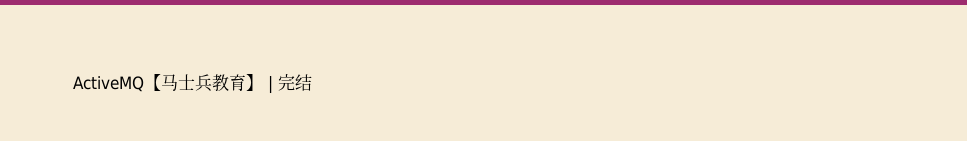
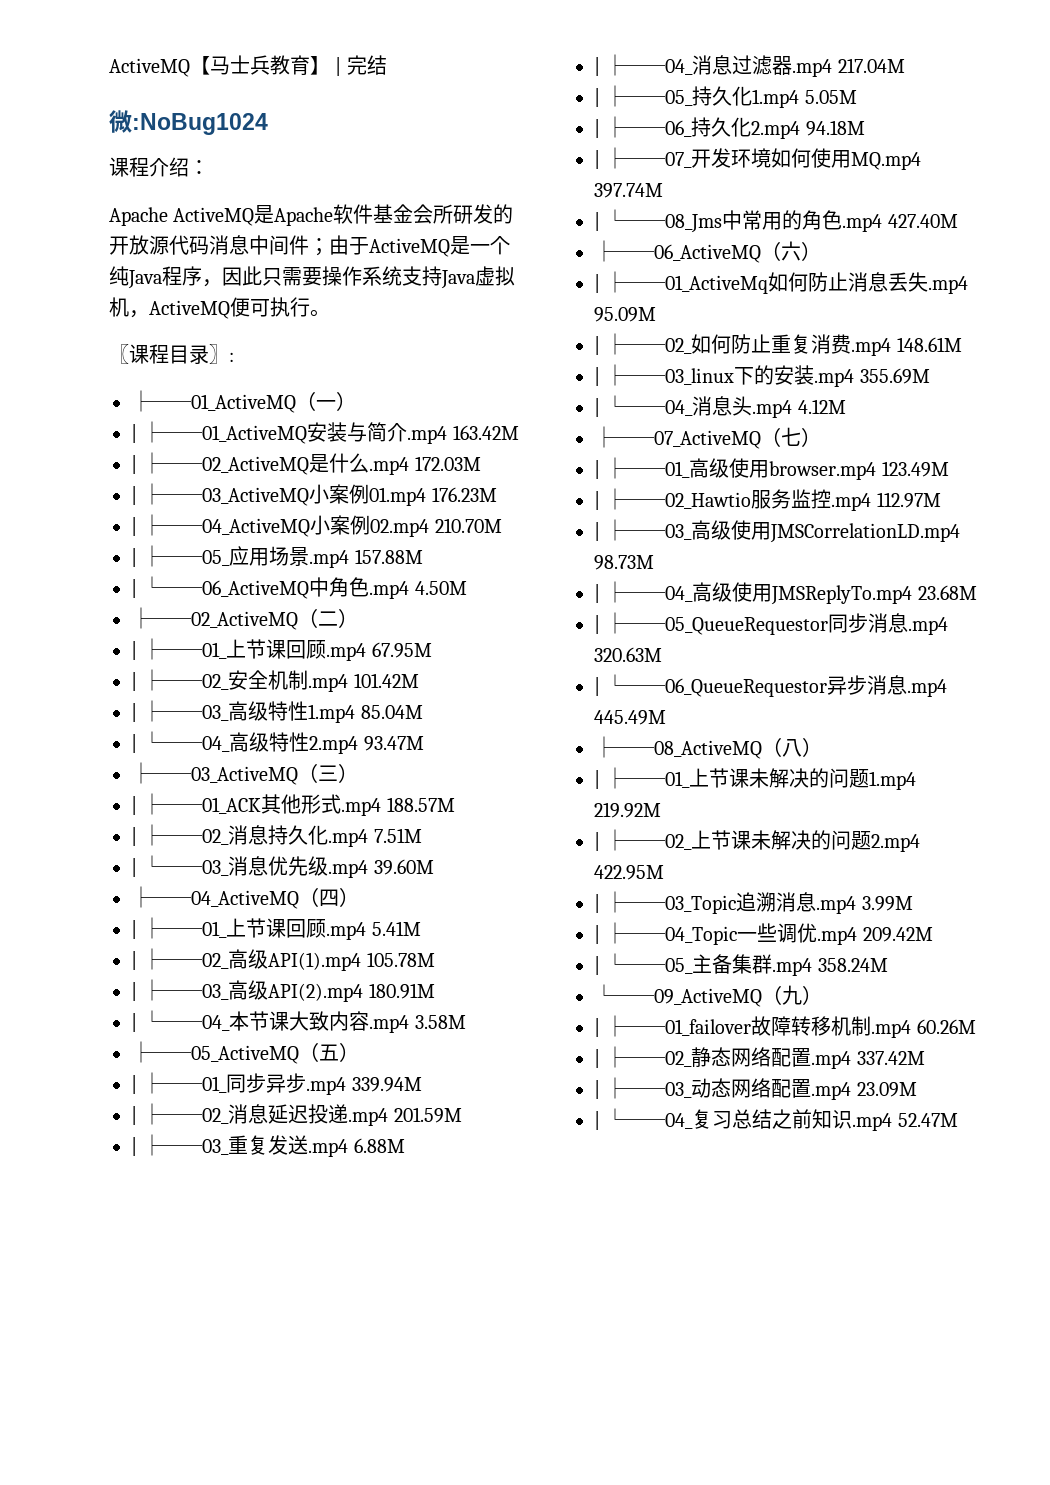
+ 微:NoBug1024
+ 课程介绍：
+ Apache ActiveMQ是Apache软件基金会所研发的开放源代码消息中间件；由于ActiveMQ是一个纯Java程序，因此只需要操作系统支持Java虚拟机，ActiveMQ便可执行。
+ 〖课程目录〗:
+ ├──01_ActiveMQ（一）
+ | ├──01_ActiveMQ安装与简介.mp4 163.42M
+ | ├──02_ActiveMQ是什么.mp4 172.03M
+ | ├──03_ActiveMQ小案例01.mp4 176.23M
+ | ├──04_ActiveMQ小案例02.mp4 210.70M
+ | ├──05_应用场景.mp4 157.88M
+ | └──06_ActiveMQ中角色.mp4 4.50M
+ ├──02_ActiveMQ（二）
+ | ├──01_上节课回顾.mp4 67.95M
+ | ├──02_安全机制.mp4 101.42M
+ | ├──03_高级特性1.mp4 85.04M
+ | └──04_高级特性2.mp4 93.47M
+ ├──03_ActiveMQ（三）
+ | ├──01_ACK其他形式.mp4 188.57M
+ | ├──02_消息持久化.mp4 7.51M
+ | └──03_消息优先级.mp4 39.60M
+ ├──04_ActiveMQ（四）
+ | ├──01_上节课回顾.mp4 5.41M
+ | ├──02_高级API(1).mp4 105.78M
+ | ├──03_高级API(2).mp4 180.91M
+ | └──04_本节课大致内容.mp4 3.58M
+ ├──05_ActiveMQ（五）
+ | ├──01_同步异步.mp4 339.94M
+ | ├──02_消息延迟投递.mp4 201.59M
+ | ├──03_重复发送.mp4 6.88M
+ | ├──04_消息过滤器.mp4 217.04M
+ | ├──05_持久化1.mp4 5.05M
+ | ├──06_持久化2.mp4 94.18M
+ | ├──07_开发环境如何使用MQ.mp4 397.74M
+ | └──08_Jms中常用的角色.mp4 427.40M
+ ├──06_ActiveMQ（六）
+ | ├──01_ActiveMq如何防止消息丢失.mp4 95.09M
+ | ├──02_如何防止重复消费.mp4 148.61M
+ | ├──03_linux下的安装.mp4 355.69M
+ | └──04_消息头.mp4 4.12M
+ ├──07_ActiveMQ（七）
+ | ├──01_高级使用browser.mp4 123.49M
+ | ├──02_Hawtio服务监控.mp4 112.97M
+ | ├──03_高级使用JMSCorrelationLD.mp4 98.73M
+ | ├──04_高级使用JMSReplyTo.mp4 23.68M
+ | ├──05_QueueRequestor同步消息.mp4 320.63M
+ | └──06_QueueRequestor异步消息.mp4 445.49M
+ ├──08_ActiveMQ（八）
+ | ├──01_上节课未解决的问题1.mp4 219.92M
+ | ├──02_上节课未解决的问题2.mp4 422.95M
+ | ├──03_Topic追溯消息.mp4 3.99M
+ | ├──04_Topic一些调优.mp4 209.42M
+ | └──05_主备集群.mp4 358.24M
+ └──09_ActiveMQ（九）
+ | ├──01_failover故障转移机制.mp4 60.26M
+ | ├──02_静态网络配置.mp4 337.42M
+ | ├──03_动态网络配置.mp4 23.09M
+ | └──04_复习总结之前知识.mp4 52.47M

